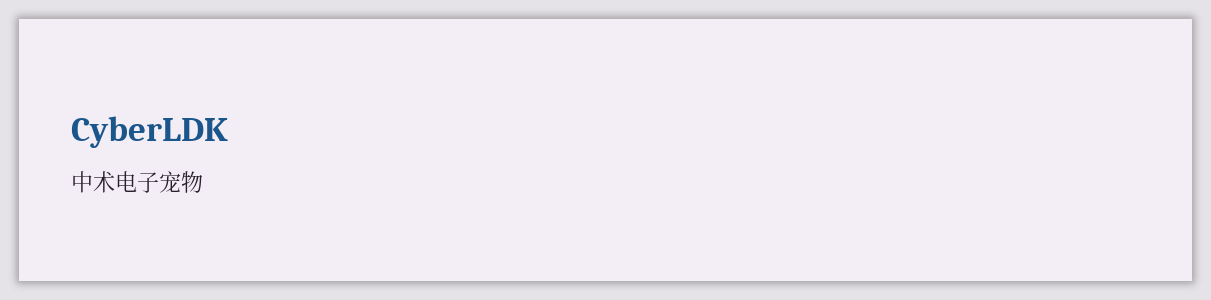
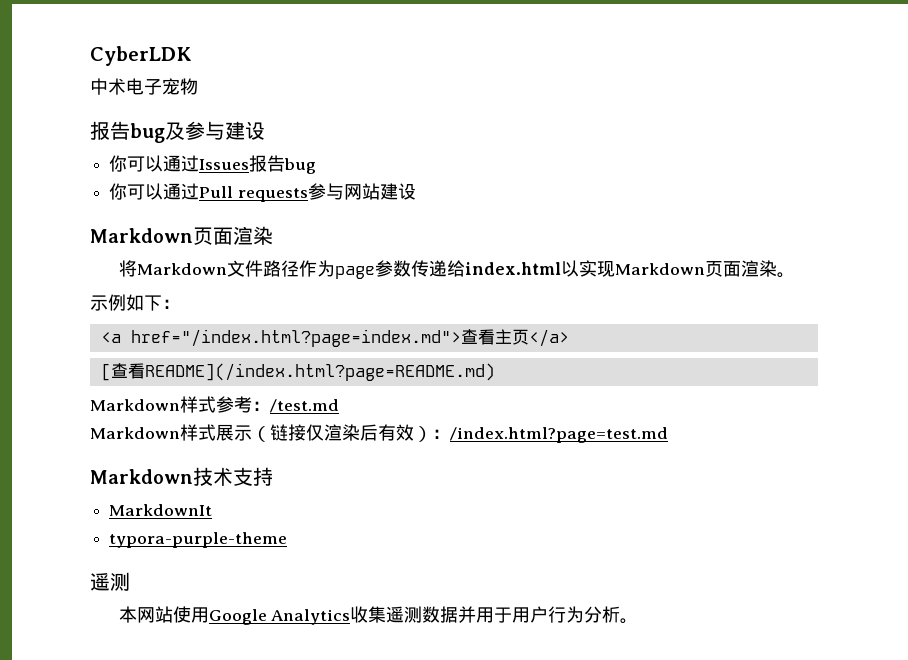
+ 报告bug及参与建设
+ 你可以通过Issues报告bug
+ 你可以通过Pull requests参与网站建设
+ Markdown页面渲染
+ 将Markdown文件路径作为page参数传递给index.html以实现Markdown页面渲染。
+ 示例如下：
+ <a href="/index.html?page=index.md">查看主页</a>
+ [查看README](/index.html?page=README.md)
+ Markdown样式参考：/test.md
+ Markdown样式展示（链接仅渲染后有效）：/index.html?page=test.md
+ Markdown技术支持
+ MarkdownIt
+ typora-purple-theme
+ 遥测
+ 本网站使用Google Analytics收集遥测数据并用于用户行为分析。

